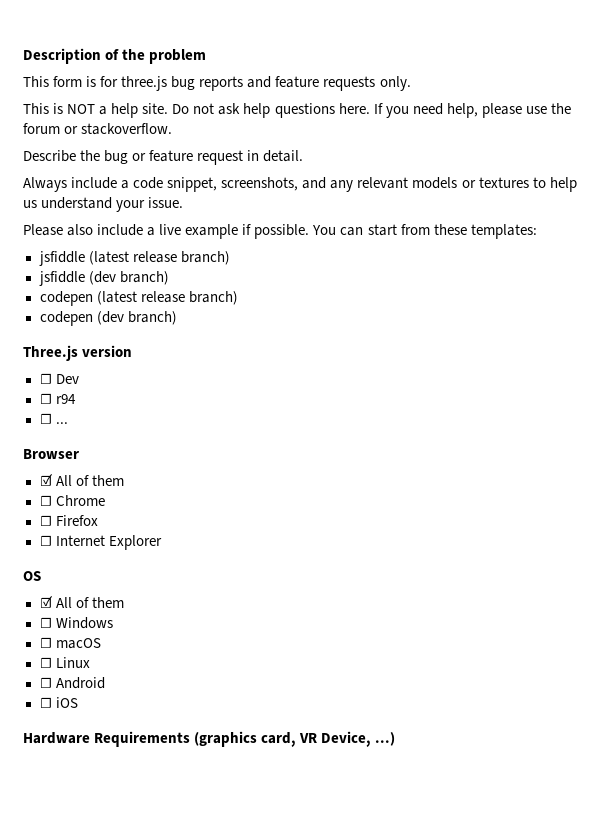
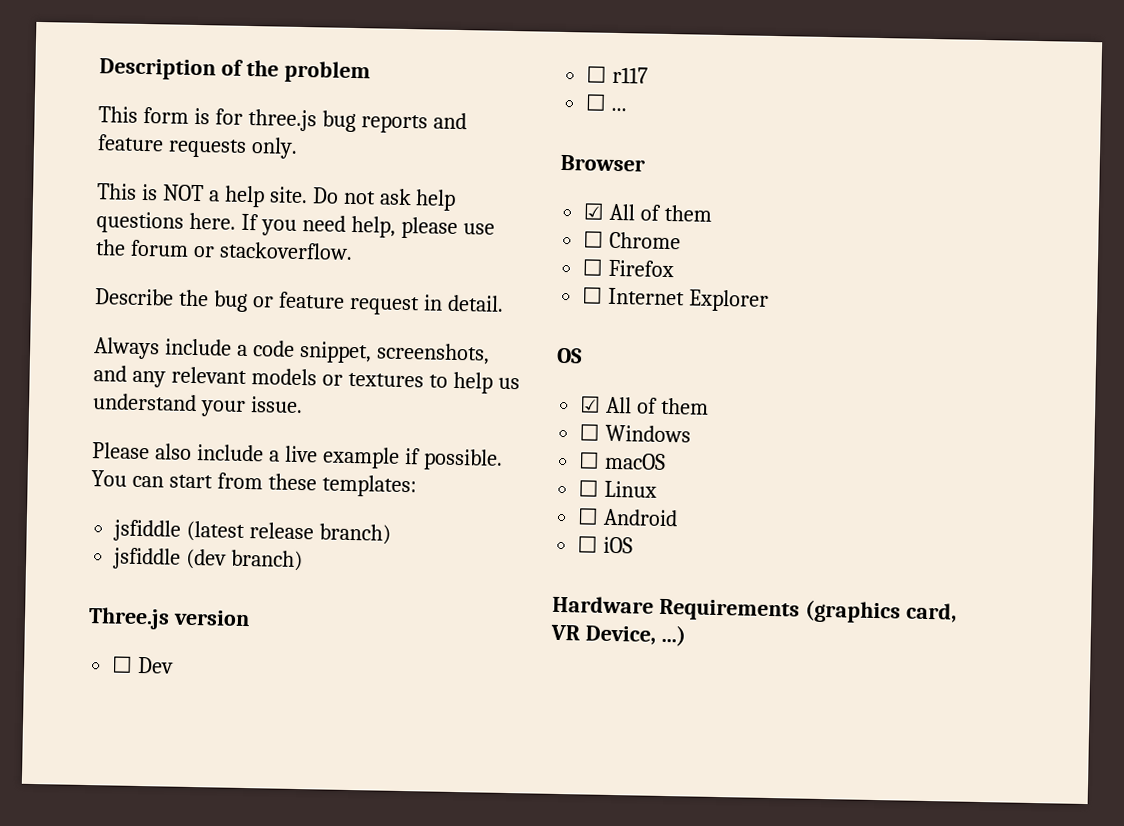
- codepen (latest release branch)
- codepen (dev branch)
- ☐ r94
+ ☐ r117

